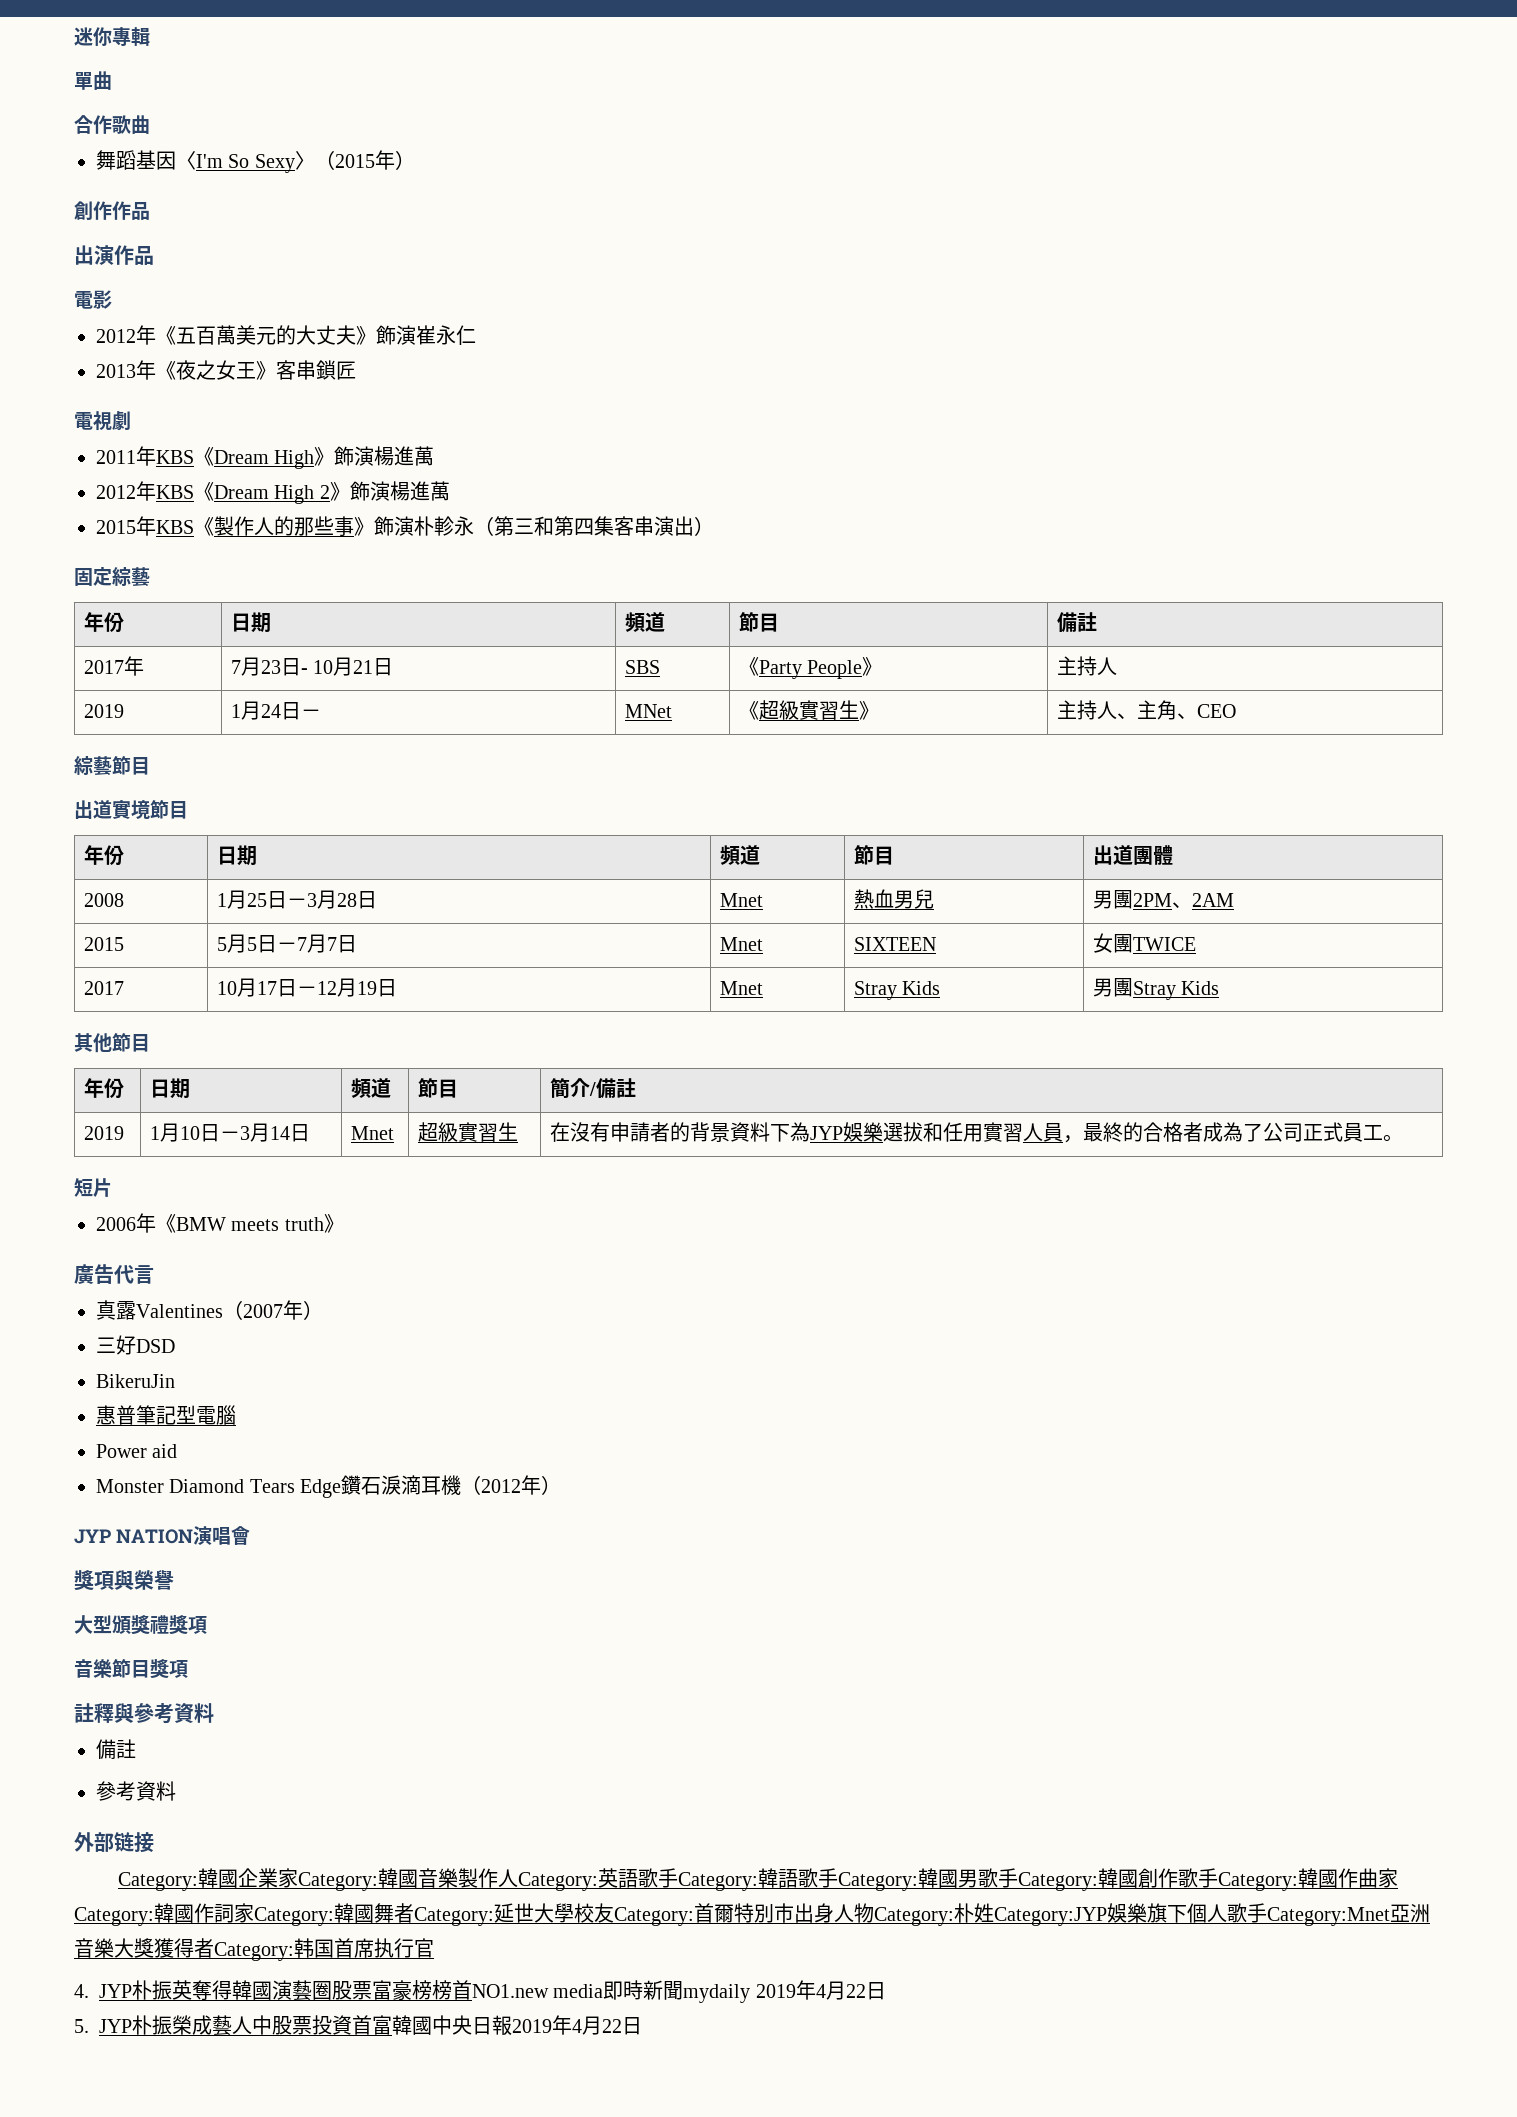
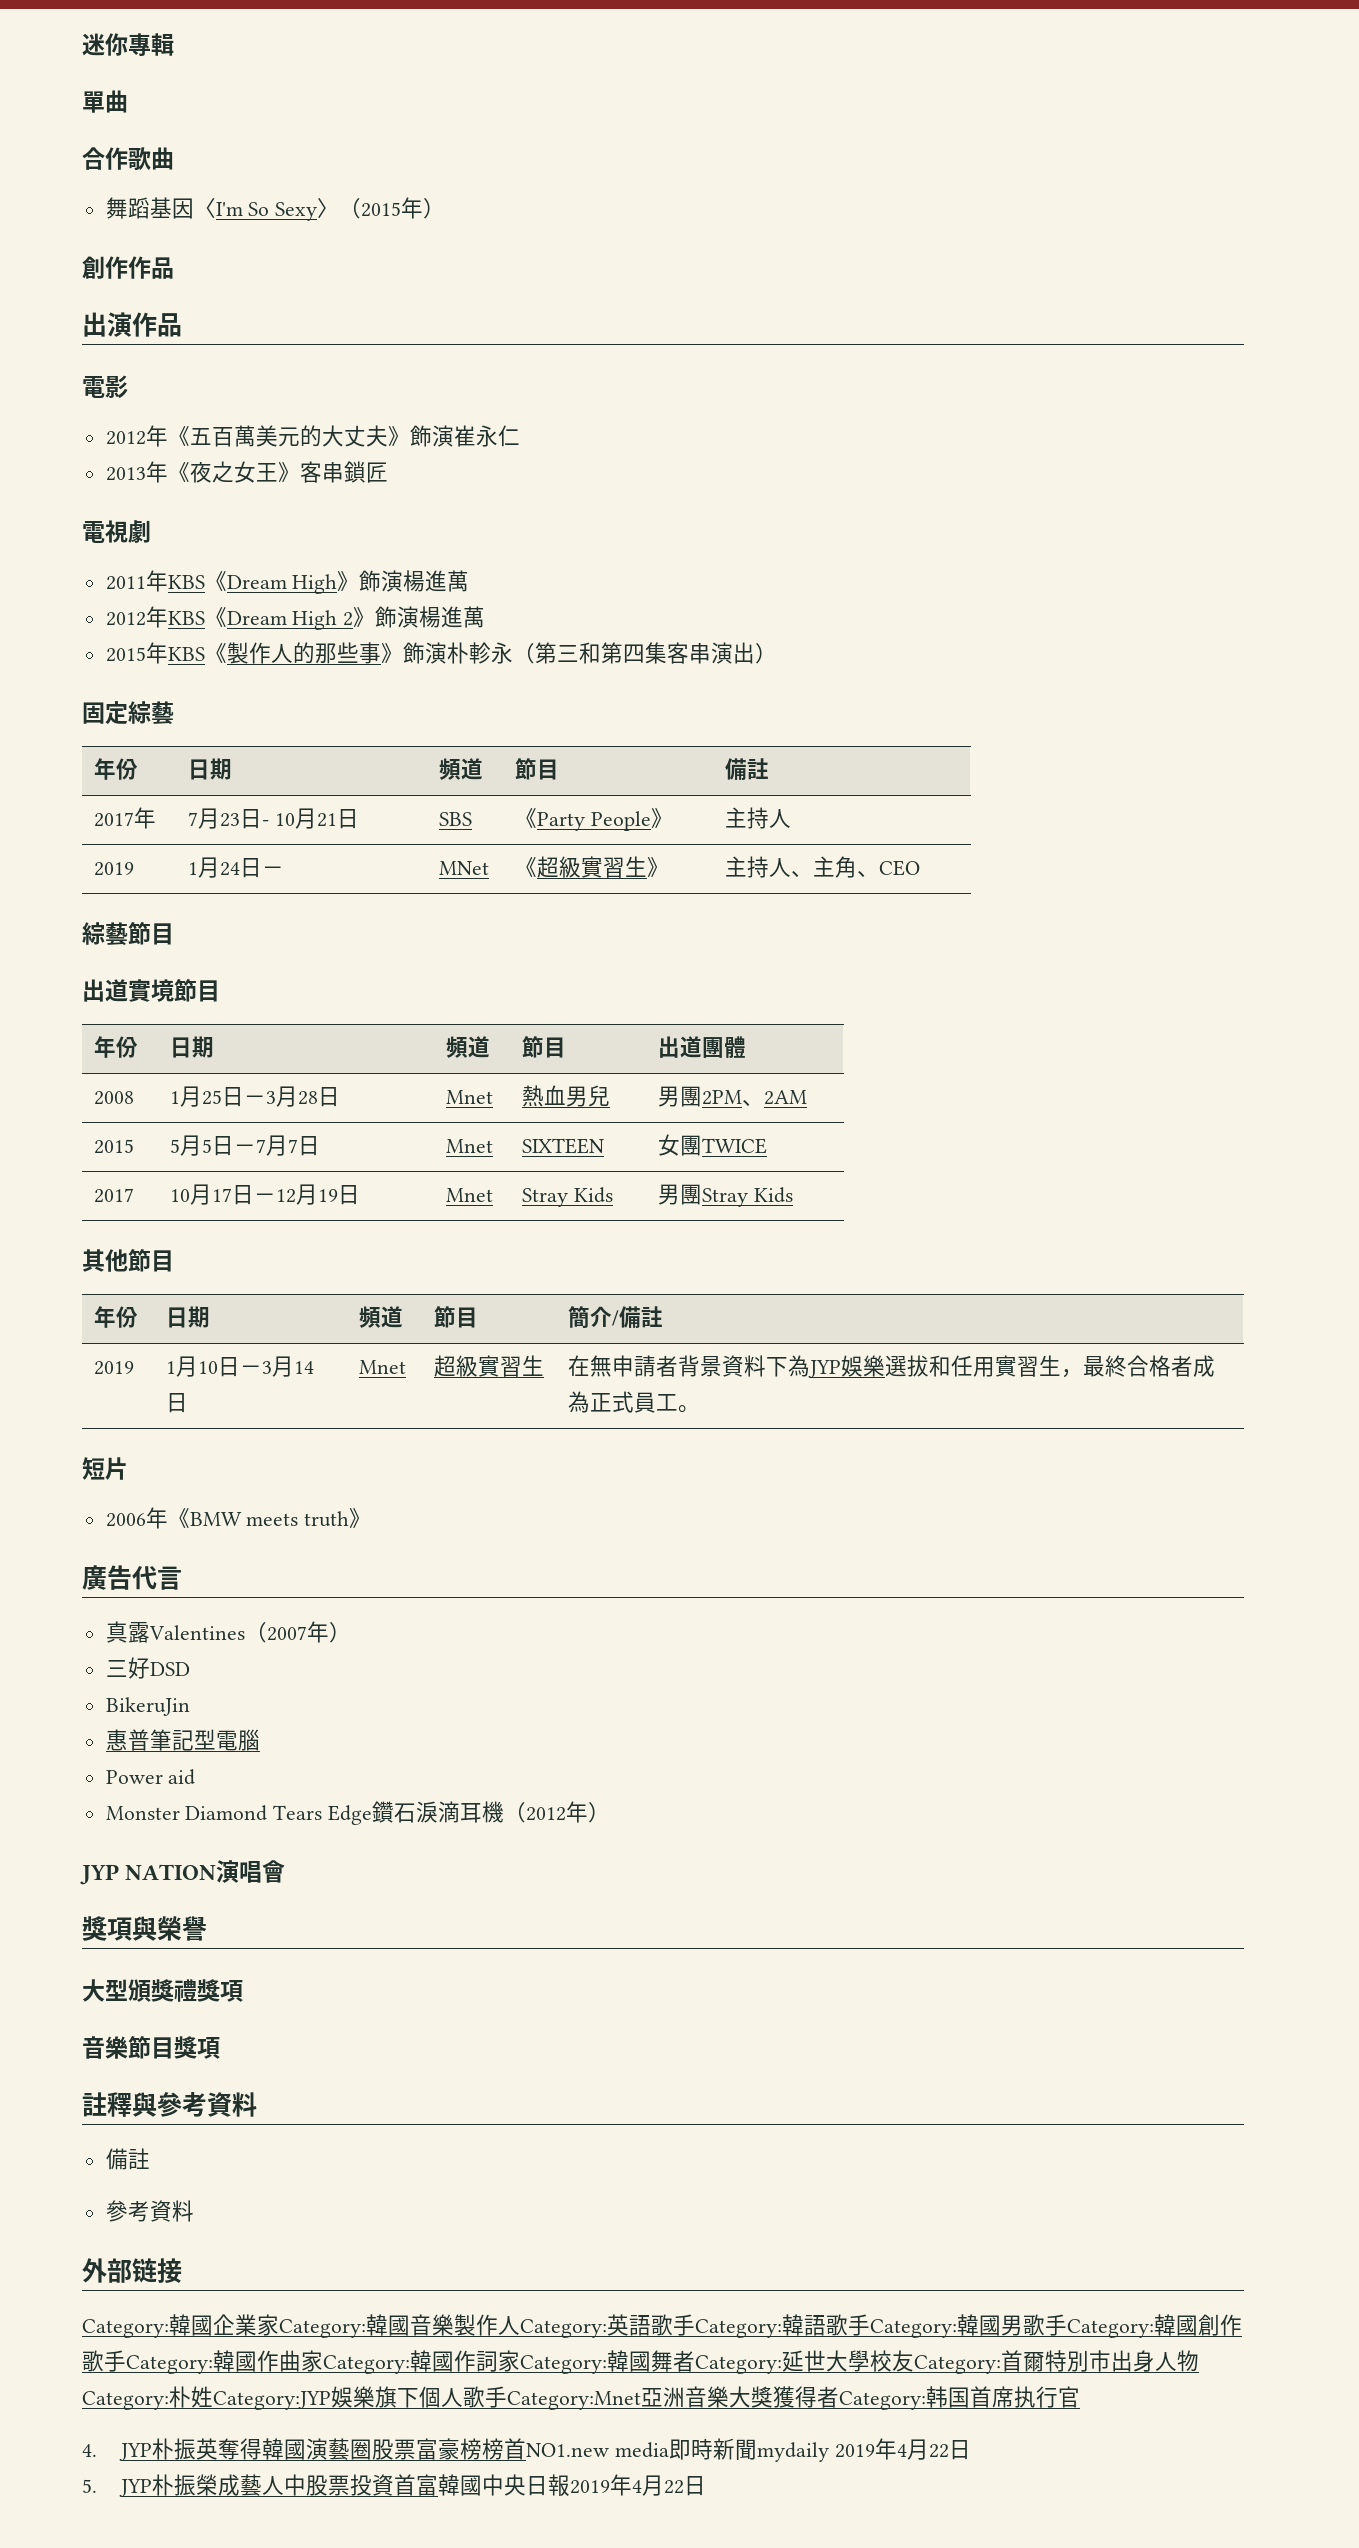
- 2019 | 1月10日－3月14日 | Mnet | 超級實習生 | 在沒有申請者的背景資料下為JYP娛樂選拔和任用實習人員，最終的合格者成為了公司正式員工。
+ 2019 | 1月10日－3月14日 | Mnet | 超級實習生 | 在無申請者背景資料下為JYP娛樂選拔和任用實習生，最終合格者成為正式員工。

